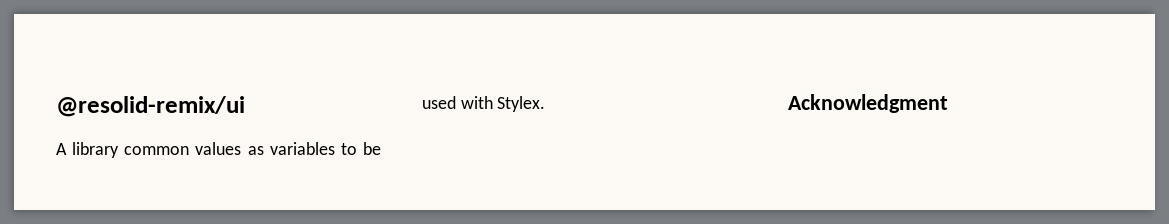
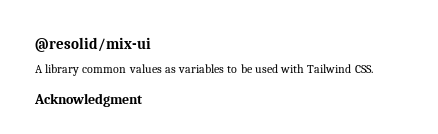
- @resolid-remix/ui
+ @resolid/mix-ui
- A library common values as variables to be used with Stylex.
+ A library common values as variables to be used with Tailwind CSS.

